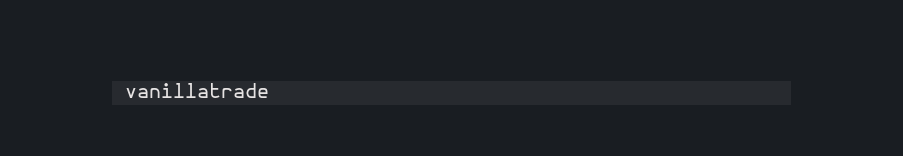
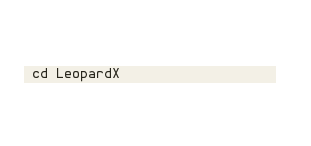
- vanillatrade
+ cd LeopardX

